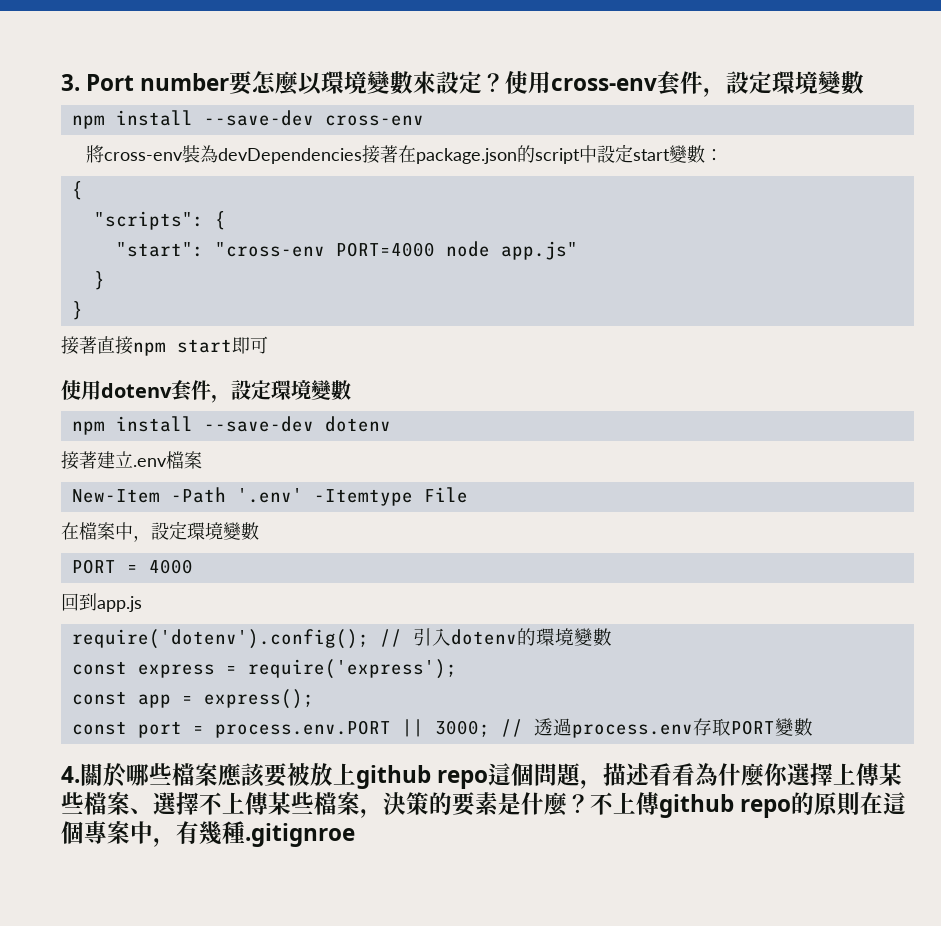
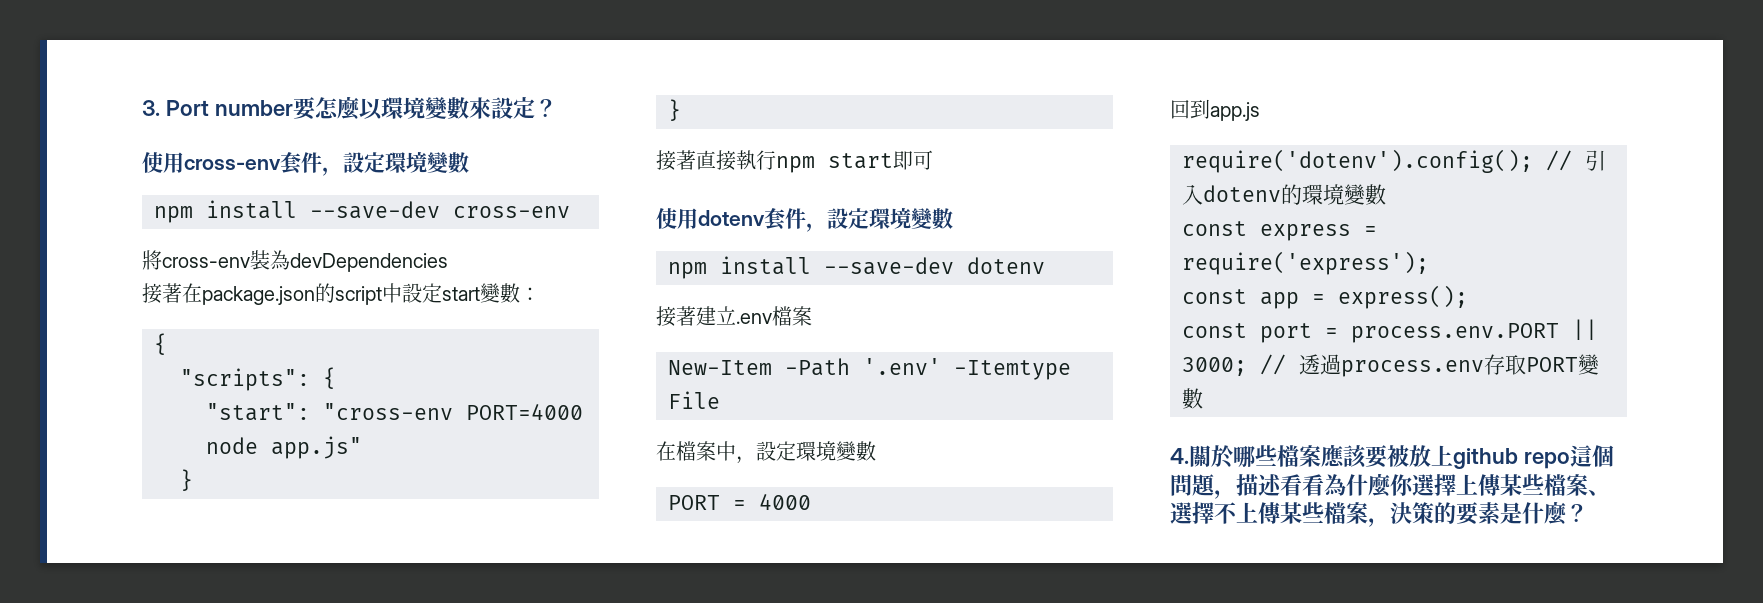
- 3. Port number要怎麼以環境變數來設定？使用cross-env套件，設定環境變數
+ 3. Port number要怎麼以環境變數來設定？
+ 使用cross-env套件，設定環境變數
- 將cross-env裝為devDependencies接著在package.json的script中設定start變數：
+ 將cross-env裝為devDependencies
+ 接著在package.json的script中設定start變數：
- 接著直接npm start即可
+ 接著直接執行npm start即可
- 不上傳github repo的原則在這個專案中，有幾種.gitignroe

